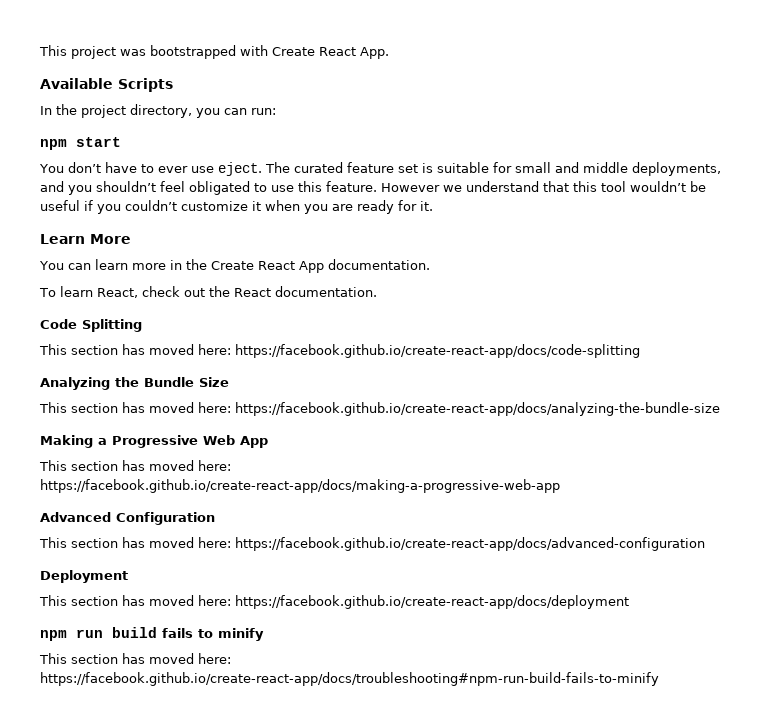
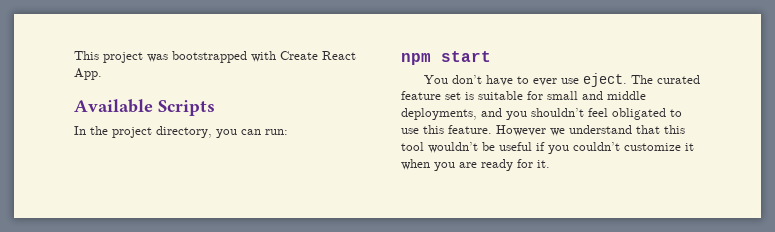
- Learn More
- You can learn more in the Create React App documentation.
- To learn React, check out the React documentation.
- Code Splitting
- This section has moved here: https://facebook.github.io/create-react-app/docs/code-splitting
- Analyzing the Bundle Size
- This section has moved here: https://facebook.github.io/create-react-app/docs/analyzing-the-bundle-size
- Making a Progressive Web App
- This section has moved here: https://facebook.github.io/create-react-app/docs/making-a-progressive-web-app
- Advanced Configuration
- This section has moved here: https://facebook.github.io/create-react-app/docs/advanced-configuration
- Deployment
- This section has moved here: https://facebook.github.io/create-react-app/docs/deployment
- npm run build fails to minify
- This section has moved here: https://facebook.github.io/create-react-app/docs/troubleshooting#npm-run-build-fails-to-minify

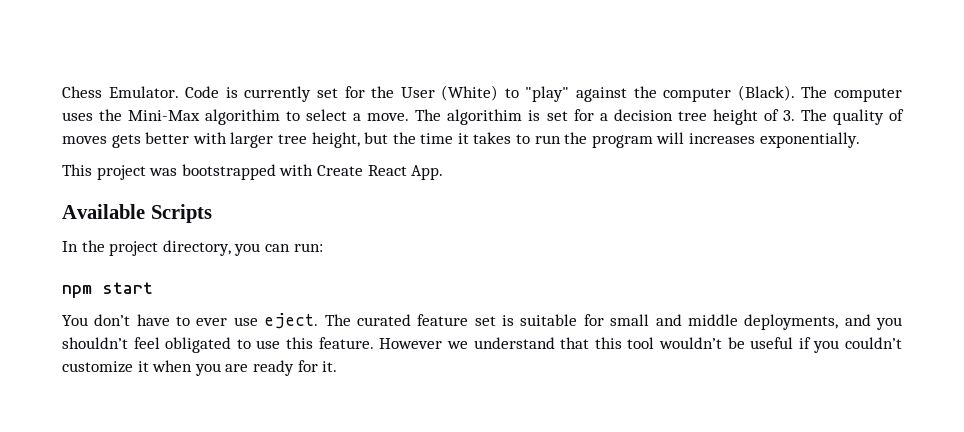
+ Chess Emulator. Code is currently set for the User (White) to "play" against the computer (Black). The computer uses the Mini-Max algorithim to select a move. The algorithim is set for a decision tree height of 3. The quality of moves gets better with larger tree height, but the time it takes to run the program will increases exponentially.

